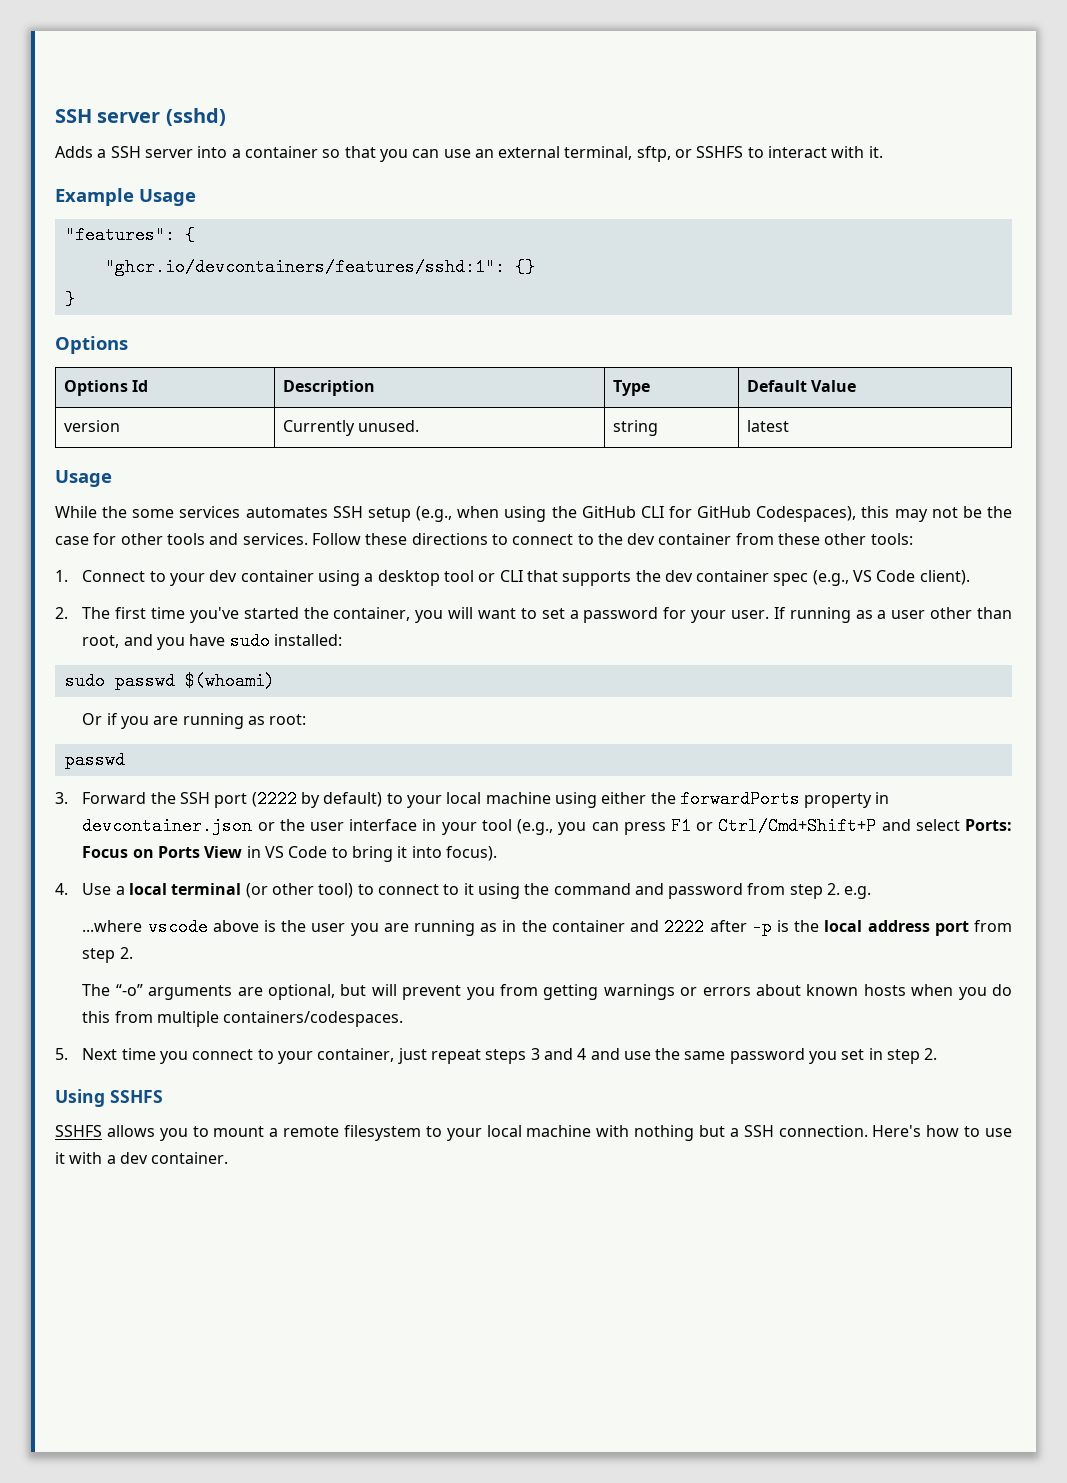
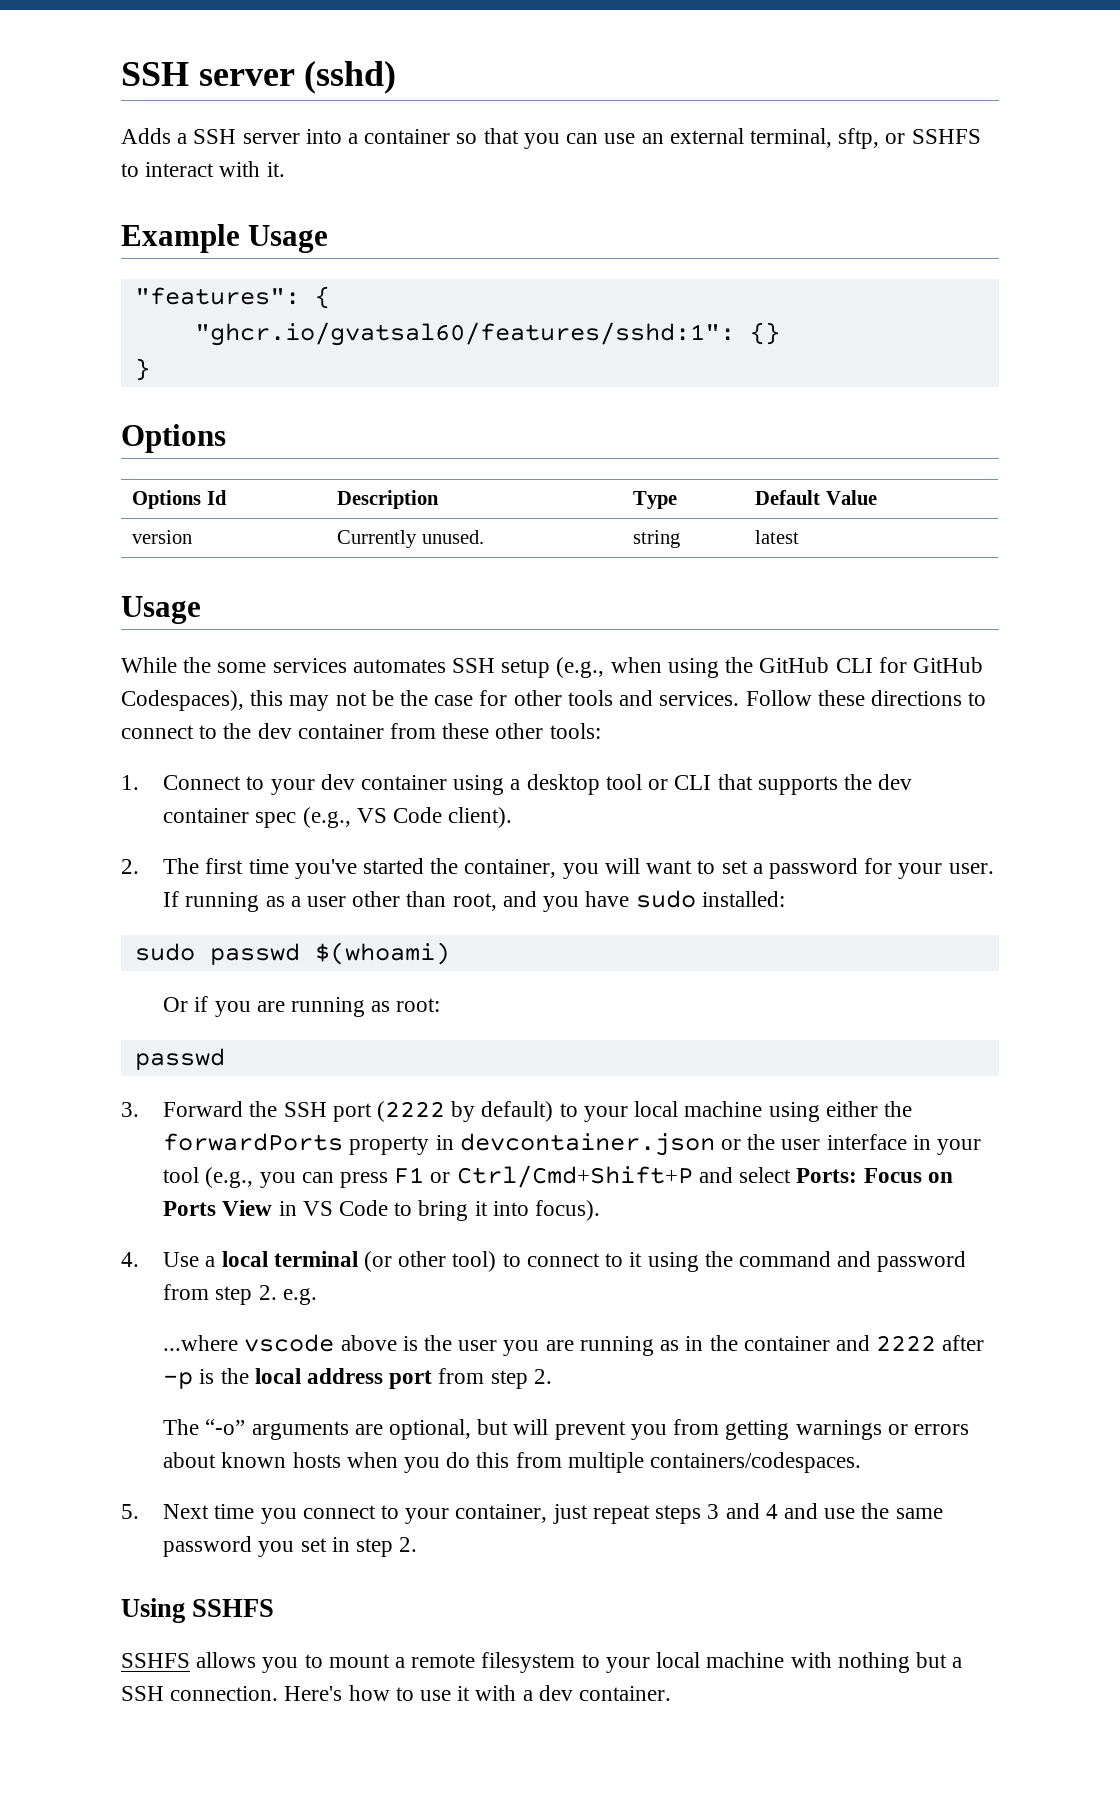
- "ghcr.io/devcontainers/features/sshd:1": {}
+ "ghcr.io/gvatsal60/features/sshd:1": {}

